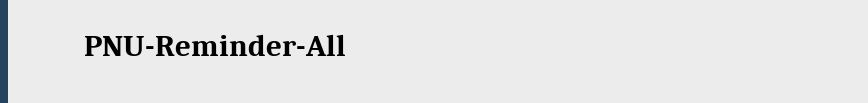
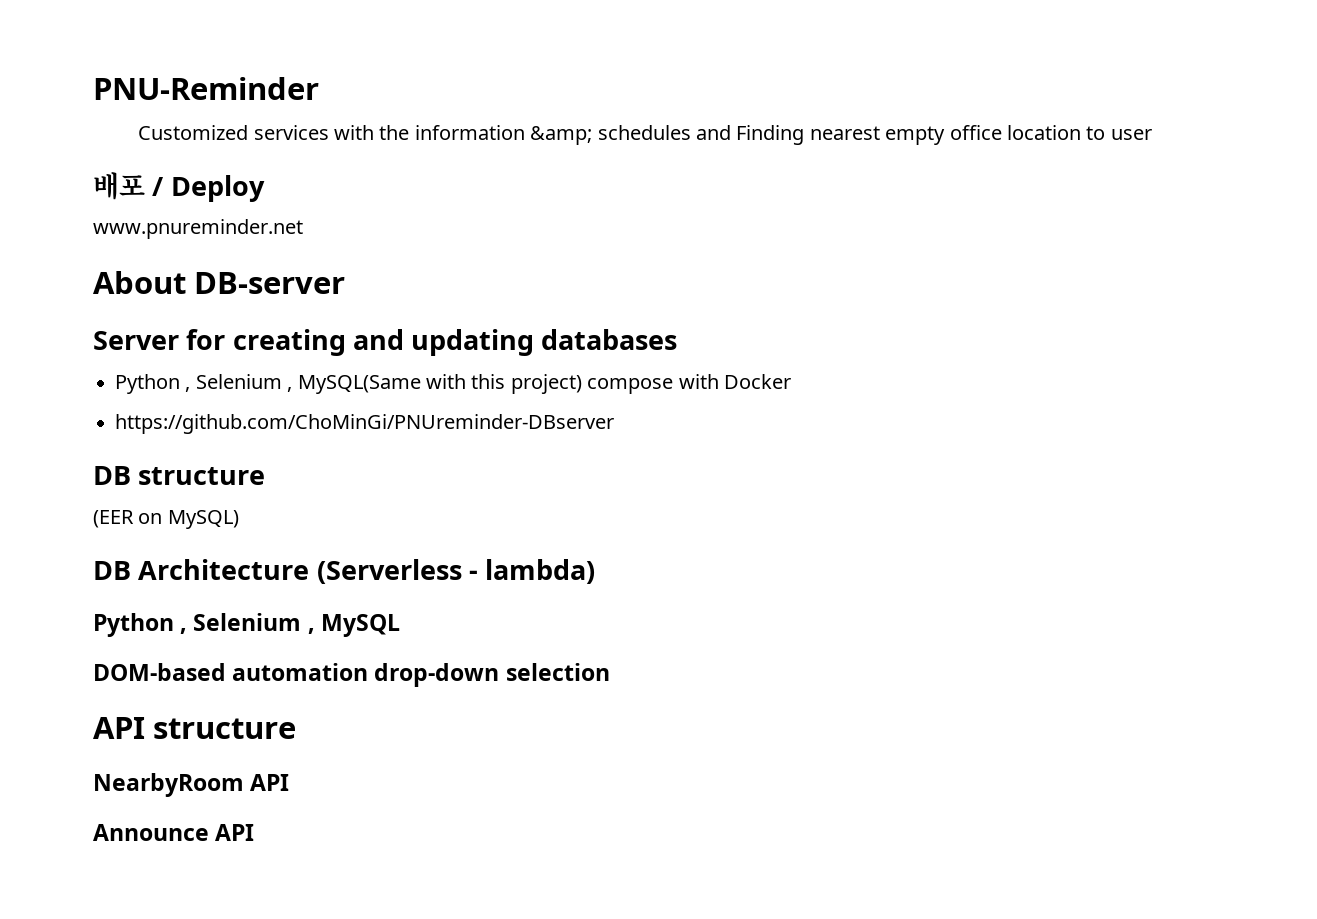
- PNU-Reminder-All
+ PNU-Reminder
+ Customized services with the information &amp; schedules and Finding nearest empty office location to user
+ 배포 / Deploy
+ www.pnureminder.net
+ About DB-server
+ Server for creating and updating databases
+ Python , Selenium , MySQL(Same with this project) compose with Docker
+ https://github.com/ChoMinGi/PNUreminder-DBserver
+ DB structure
+ (EER on MySQL)
+ DB Architecture (Serverless - lambda)
+ Python , Selenium , MySQL
+ DOM-based automation drop-down selection
+ API structure
+ NearbyRoom API
+ Announce API

